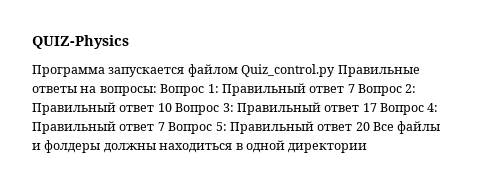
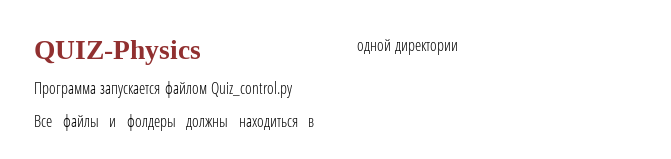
- Программа запускается файлом Quiz_control.py Правильные ответы на вопросы: Вопрос 1: Правильный ответ 7 Вопрос 2: Правильный ответ 10 Вопрос 3: Правильный ответ 17 Вопрос 4: Правильный ответ 7 Вопрос 5: Правильный ответ 20 Все файлы и фолдеры должны находиться в одной директории
+ Программа запускается файлом Quiz_control.py
+ Все файлы и фолдеры должны находиться в одной директории

